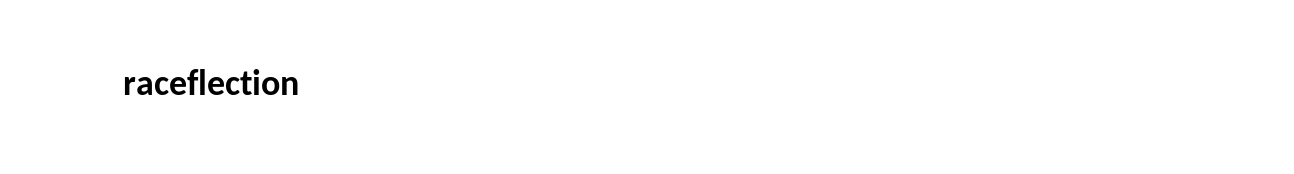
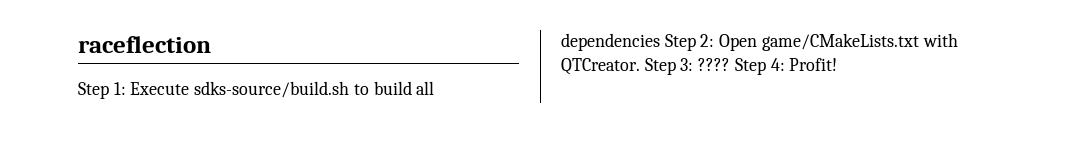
+ Step 1: Execute sdks-source/build.sh to build all dependencies Step 2: Open game/CMakeLists.txt with QTCreator. Step 3: ???? Step 4: Profit!

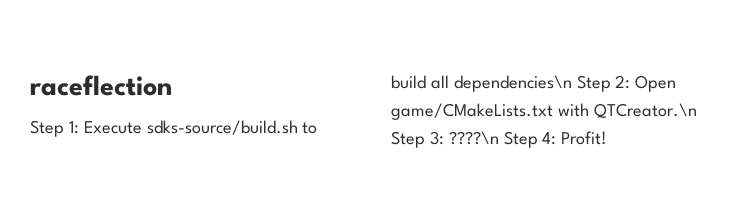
- Step 1: Execute sdks-source/build.sh to build all dependencies Step 2: Open game/CMakeLists.txt with QTCreator. Step 3: ???? Step 4: Profit!
+ Step 1: Execute sdks-source/build.sh to build all dependencies\n Step 2: Open game/CMakeLists.txt with QTCreator.\n Step 3: ????\n Step 4: Profit!

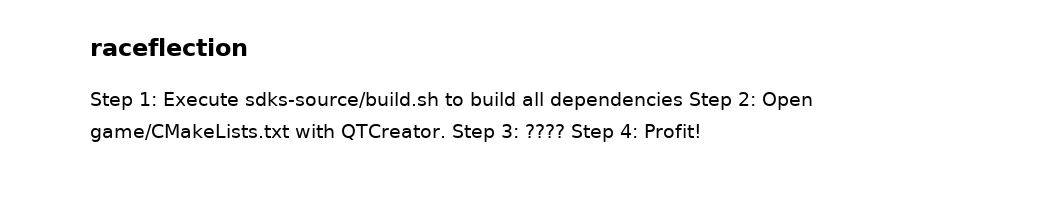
- Step 1: Execute sdks-source/build.sh to build all dependencies\n Step 2: Open game/CMakeLists.txt with QTCreator.\n Step 3: ????\n Step 4: Profit!
+ Step 1: Execute sdks-source/build.sh to build all dependencies Step 2: Open game/CMakeLists.txt with QTCreator. Step 3: ???? Step 4: Profit!

